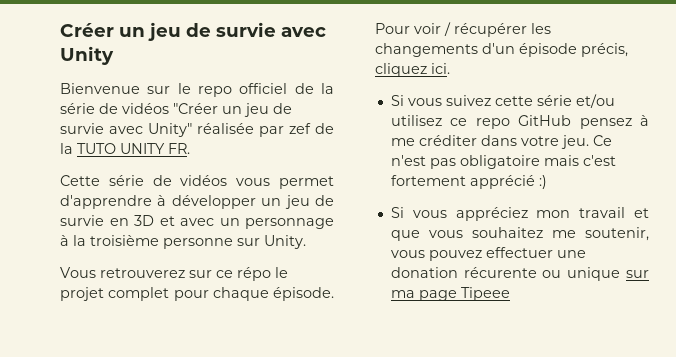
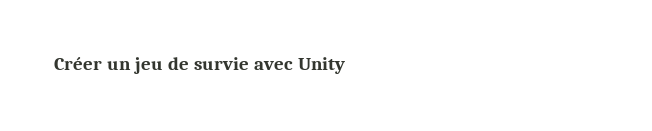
- Bienvenue sur le repo officiel de la série de vidéos "Créer un jeu de survie avec Unity" réalisée par zef de la TUTO UNITY FR.
- Cette série de vidéos vous permet d'apprendre à développer un jeu de survie en 3D et avec un personnage à la troisième personne sur Unity.
- Vous retrouverez sur ce répo le projet complet pour chaque épisode. Pour voir / récupérer les changements d'un épisode précis, cliquez ici.
- Si vous suivez cette série et/ou utilisez ce repo GitHub pensez à me créditer dans votre jeu. Ce n'est pas obligatoire mais c'est fortement apprécié :)
- Si vous appréciez mon travail et que vous souhaitez me soutenir, vous pouvez effectuer une donation récurente ou unique sur ma page Tipeee

